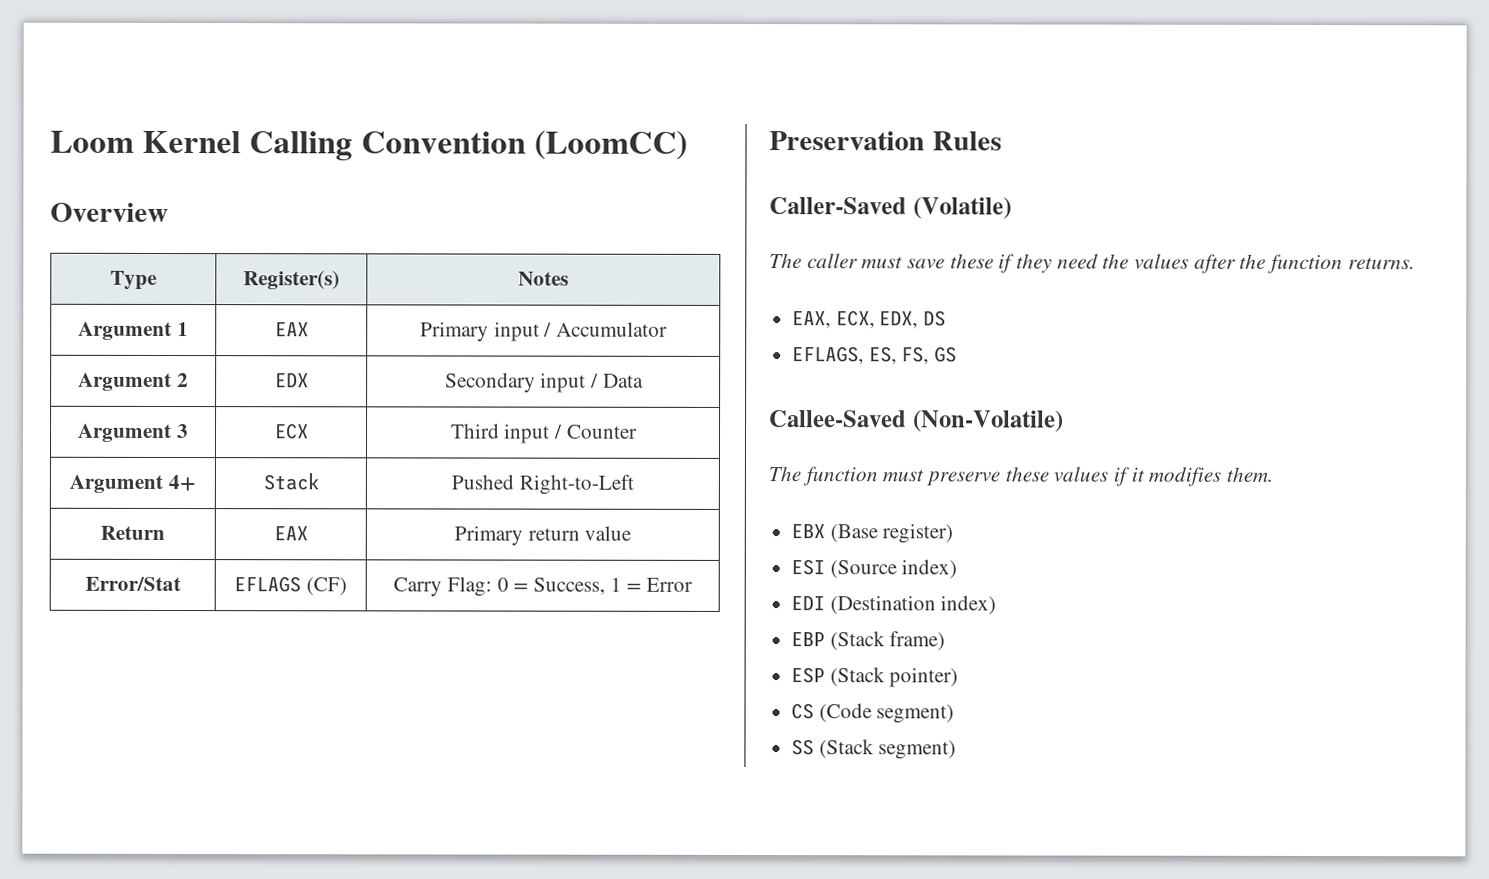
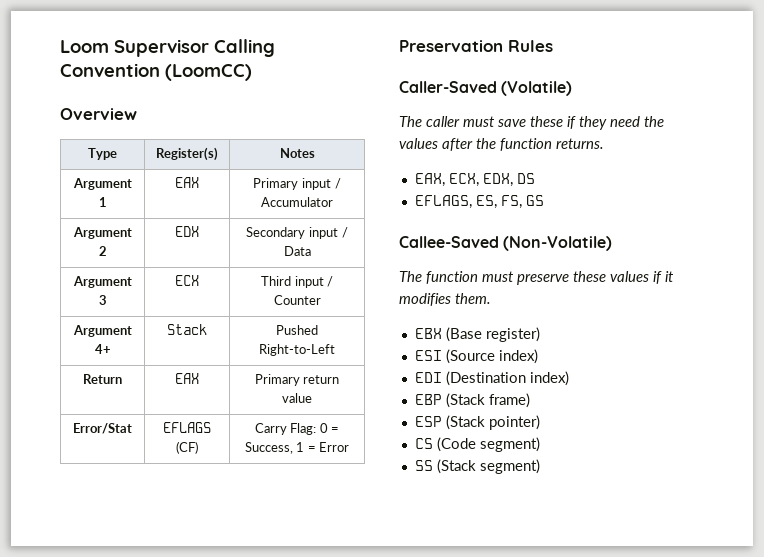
- Loom Kernel Calling Convention (LoomCC)
+ Loom Supervisor Calling Convention (LoomCC)

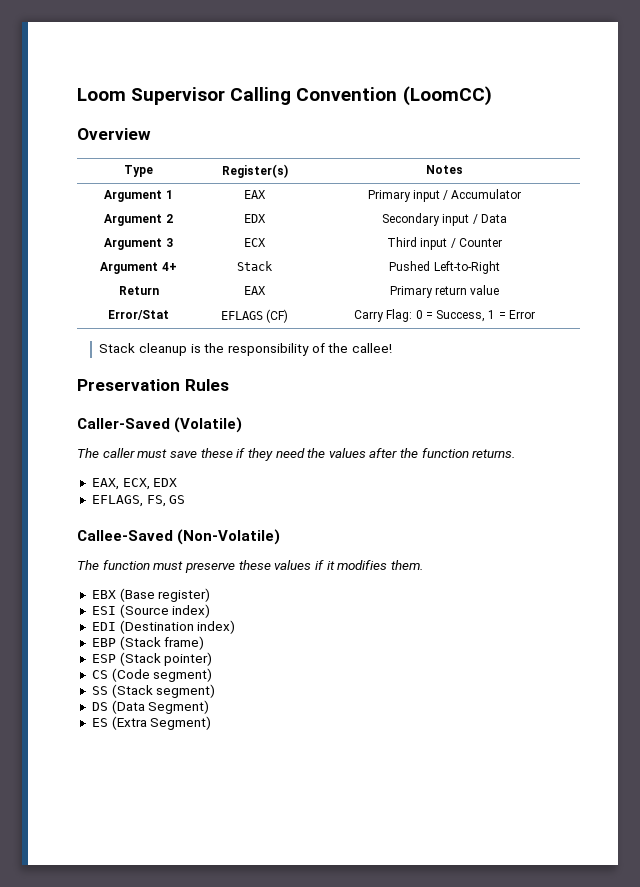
- Argument 4+ | Stack | Pushed Right-to-Left
+ Argument 4+ | Stack | Pushed Left-to-Right
+ Stack cleanup is the responsibility of the callee!
- EAX, ECX, EDX, DS
+ EAX, ECX, EDX
- EFLAGS, ES, FS, GS
+ EFLAGS, FS, GS
+ DS (Data Segment)
+ ES (Extra Segment)

